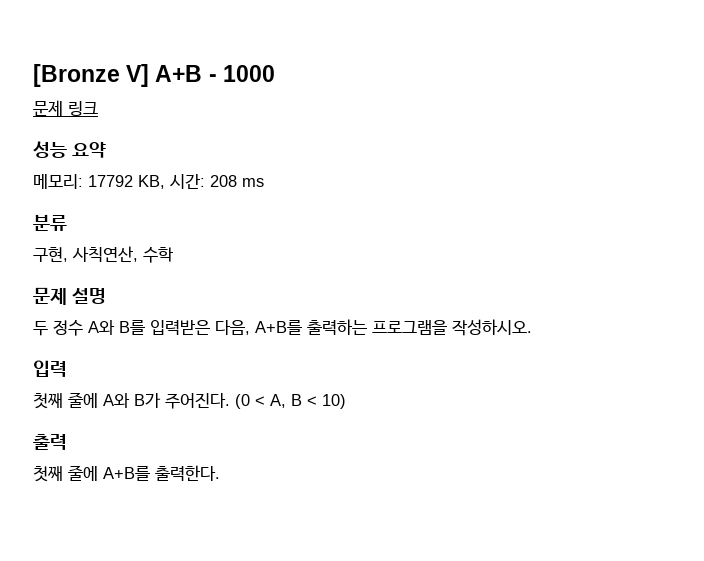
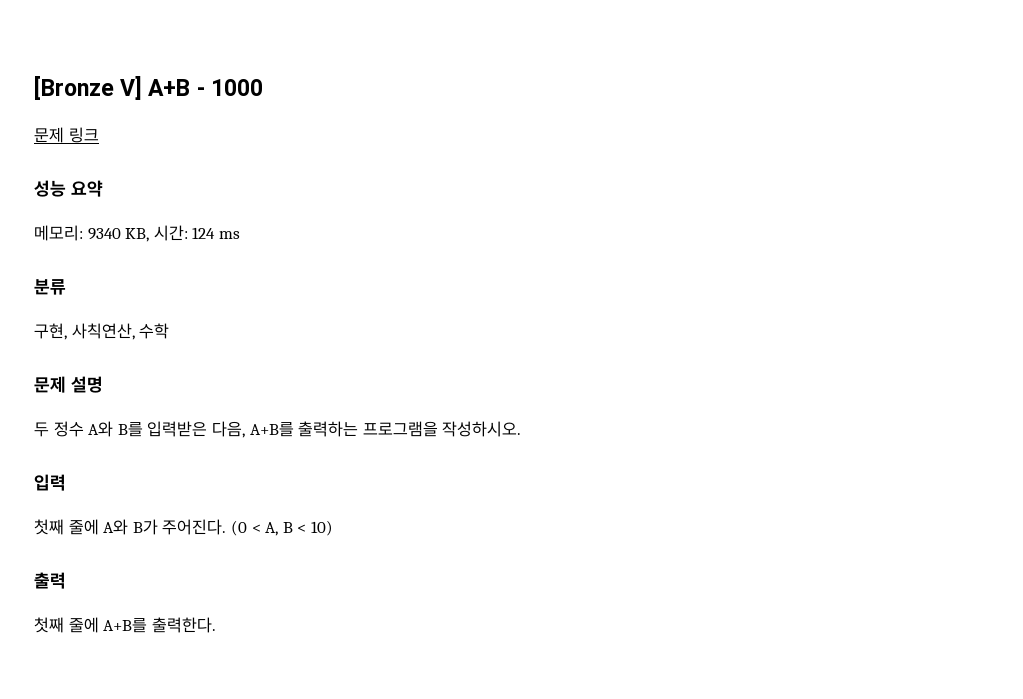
- 메모리: 17792 KB, 시간: 208 ms
+ 메모리: 9340 KB, 시간: 124 ms

